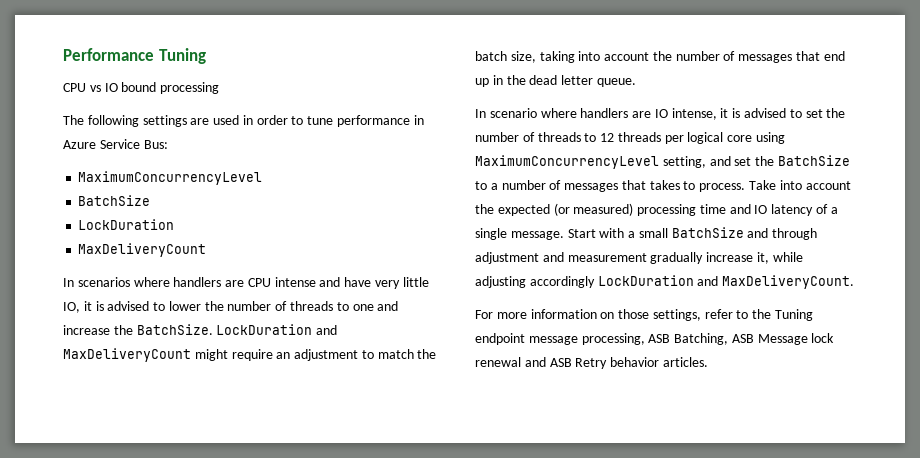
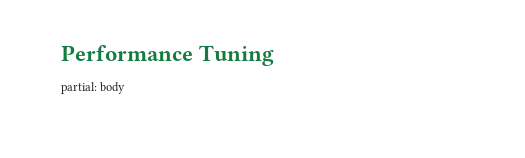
- CPU vs IO bound processing
- The following settings are used in order to tune performance in Azure Service Bus:
- MaximumConcurrencyLevel
- BatchSize
- LockDuration
- MaxDeliveryCount
- In scenarios where handlers are CPU intense and have very little IO, it is advised to lower the number of threads to one and increase the BatchSize. LockDuration and MaxDeliveryCount might require an adjustment to match the batch size, taking into account the number of messages that end up in the dead letter queue.
- In scenario where handlers are IO intense, it is advised to set the number of threads to 12 threads per logical core using MaximumConcurrencyLevel setting, and set the BatchSize to a number of messages that takes to process. Take into account the expected (or measured) processing time and IO latency of a single message. Start with a small BatchSize and through adjustment and measurement gradually increase it, while adjusting accordingly LockDuration and MaxDeliveryCount.
- For more information on those settings, refer to the Tuning endpoint message processing, ASB Batching, ASB Message lock renewal and ASB Retry behavior articles.
+ partial: body

